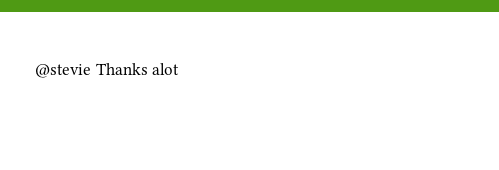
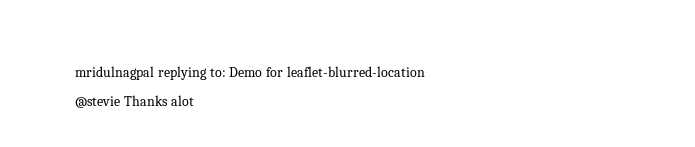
+ mridulnagpal replying to: Demo for leaflet-blurred-location

